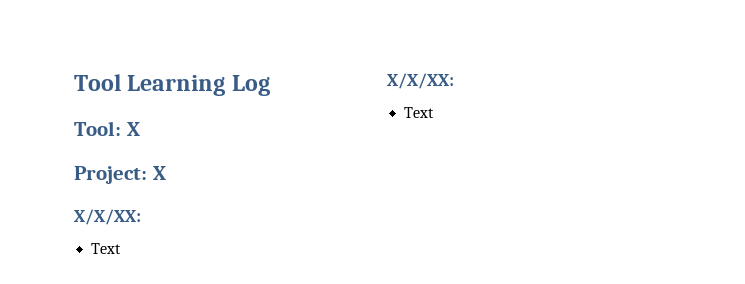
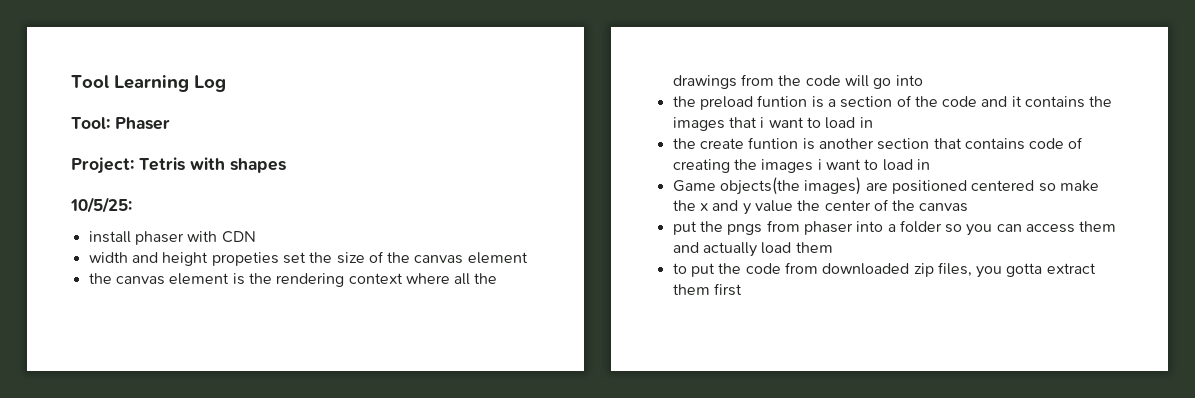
- Tool: X
+ Tool: Phaser
- Project: X
- X/X/XX:
- Text
- X/X/XX:
- Text
+ Project: Tetris with shapes
+ 10/5/25:
+ install phaser with CDN
+ width and height propeties set the size of the canvas element
+ the canvas element is the rendering context where all the drawings from the code will go into
+ the preload funtion is a section of the code and it contains the images that i want to load in
+ the create funtion is another section that contains code of creating the images i want to load in
+ Game objects(the images) are positioned centered so make the x and y value the center of the canvas
+ put the pngs from phaser into a folder so you can access them and actually load them
+ to put the code from downloaded zip files, you gotta extract them first

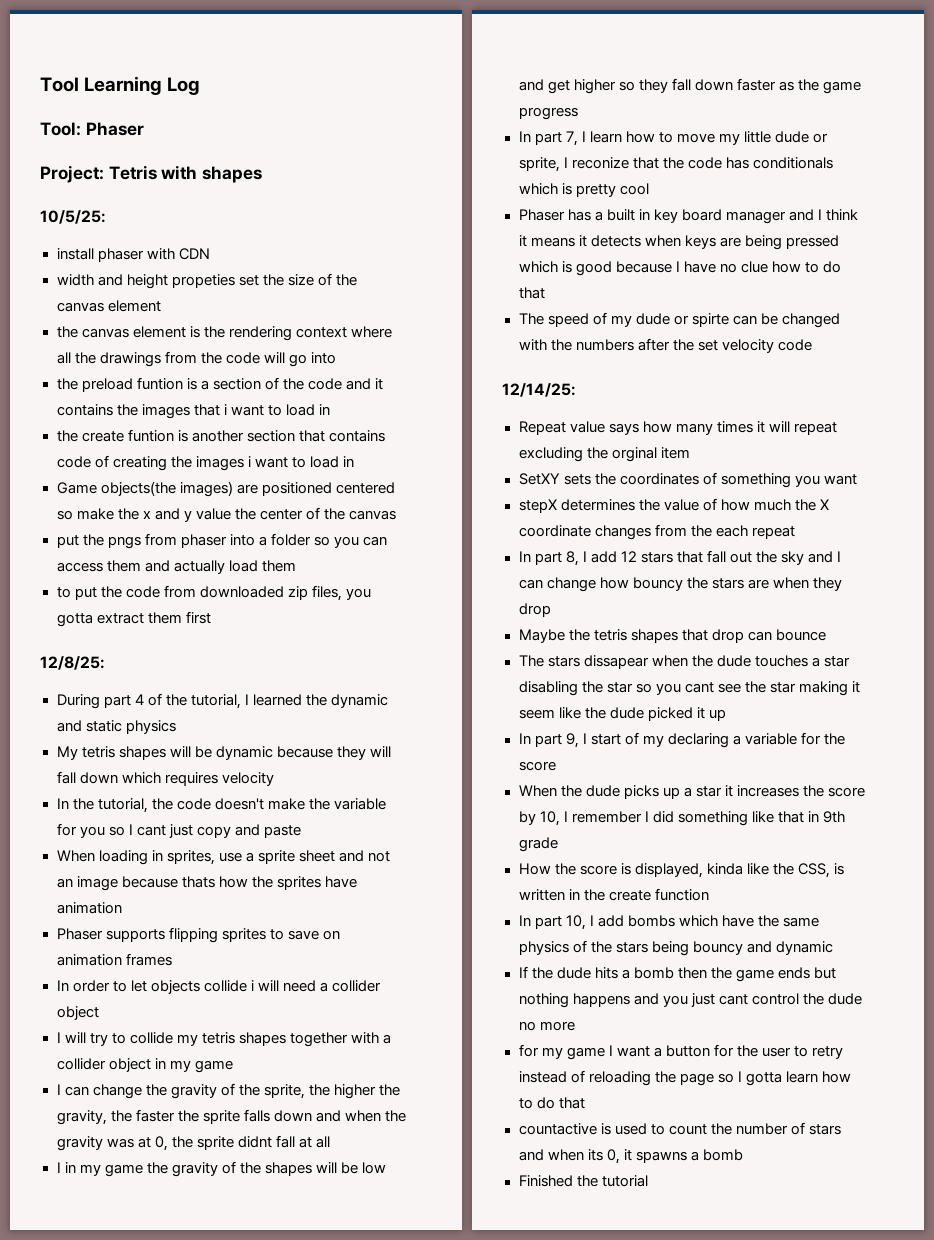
+ 12/8/25:
+ During part 4 of the tutorial, I learned the dynamic and static physics
+ My tetris shapes will be dynamic because they will fall down which requires velocity
+ In the tutorial, the code doesn't make the variable for you so I cant just copy and paste
+ When loading in sprites, use a sprite sheet and not an image because thats how the sprites have animation
+ Phaser supports flipping sprites to save on animation frames
+ In order to let objects collide i will need a collider object
+ I will try to collide my tetris shapes together with a collider object in my game
+ I can change the gravity of the sprite, the higher the gravity, the faster the sprite falls down and when the gravity was at 0, the sprite didnt fall at all
+ I in my game the gravity of the shapes will be low and get higher so they fall down faster as the game progress
+ In part 7, I learn how to move my little dude or sprite, I reconize that the code has conditionals which is pretty cool
+ Phaser has a built in key board manager and I think it means it detects when keys are being pressed which is good because I have no clue how to do that
+ The speed of my dude or spirte can be changed with the numbers after the set velocity code
+ 12/14/25:
+ Repeat value says how many times it will repeat excluding the orginal item
+ SetXY sets the coordinates of something you want
+ stepX determines the value of how much the X coordinate changes from the each repeat
+ In part 8, I add 12 stars that fall out the sky and I can change how bouncy the stars are when they drop
+ Maybe the tetris shapes that drop can bounce
+ The stars dissapear when the dude touches a star disabling the star so you cant see the star making it seem like the dude picked it up
+ In part 9, I start of my declaring a variable for the score
+ When the dude picks up a star it increases the score by 10, I remember I did something like that in 9th grade
+ How the score is displayed, kinda like the CSS, is written in the create function
+ In part 10, I add bombs which have the same physics of the stars being bouncy and dynamic
+ If the dude hits a bomb then the game ends but nothing happens and you just cant control the dude no more
+ for my game I want a button for the user to retry instead of reloading the page so I gotta learn how to do that
+ countactive is used to count the number of stars and when its 0, it spawns a bomb
+ Finished the tutorial

